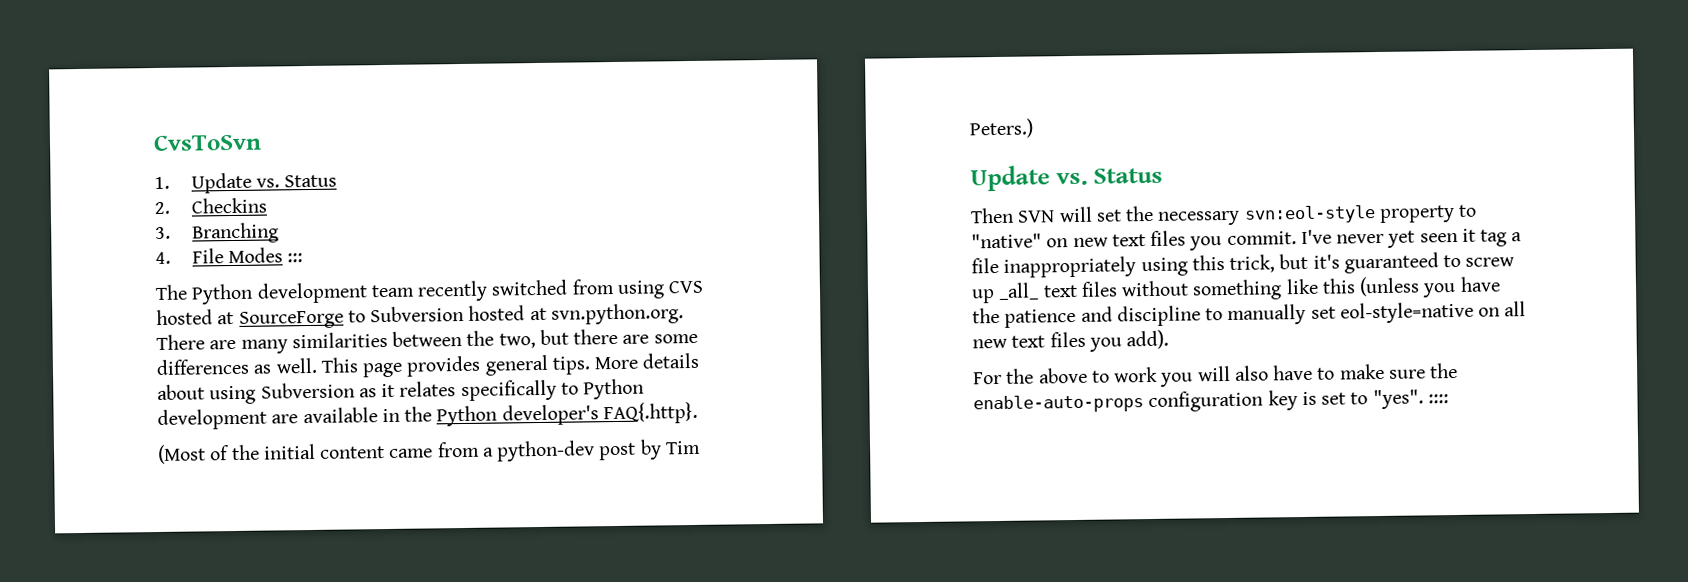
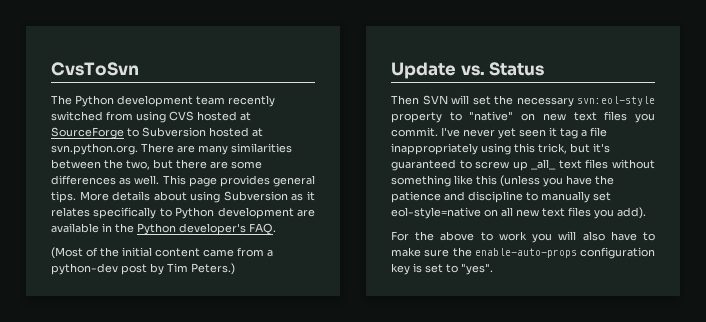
- 1. Update vs. Status
- 2. Checkins
- 3. Branching
- 4. File Modes :::
- More details about using Subversion as it relates specifically to Python development are available in the Python developer's FAQ{.http}.
+ More details about using Subversion as it relates specifically to Python development are available in the Python developer's FAQ.
- For the above to work you will also have to make sure the enable-auto-props configuration key is set to "yes". ::::
+ For the above to work you will also have to make sure the enable-auto-props configuration key is set to "yes".

